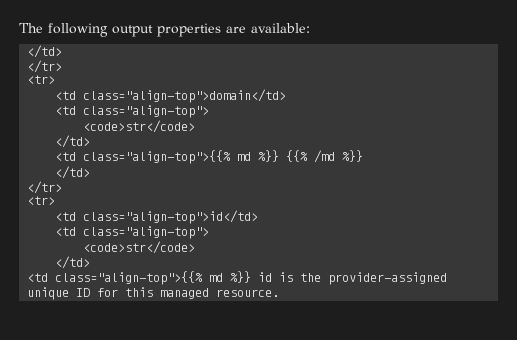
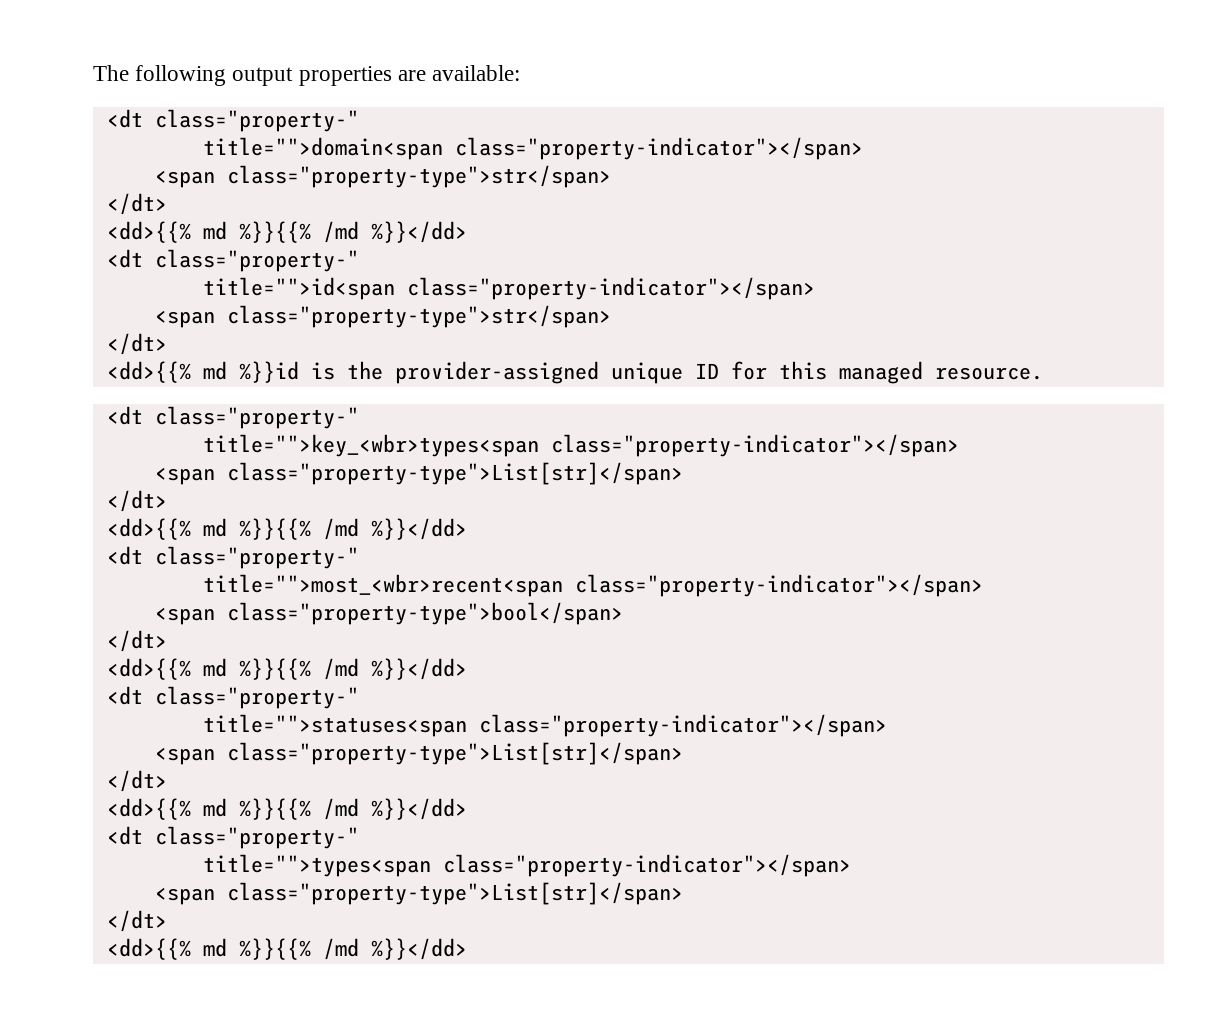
  The following output properties are available:
- </td>
- </tr>
- <tr>
- <td class="align-top">domain</td>
- <td class="align-top">
- <code>str</code>
- </td>
- <td class="align-top">{{% md %}} {{% /md %}}
- </td>
- </tr>
- <tr>
- <td class="align-top">id</td>
- <td class="align-top">
- <code>str</code>
- </td>
- <td class="align-top">{{% md %}} id is the provider-assigned unique ID for this managed resource.
+ <dt class="property-"
+ title="">domain<span class="property-indicator"></span>
+ <span class="property-type">str</span>
+ </dt>
+ <dd>{{% md %}}{{% /md %}}</dd>
+ <dt class="property-"
+ title="">id<span class="property-indicator"></span>
+ <span class="property-type">str</span>
+ </dt>
+ <dd>{{% md %}}id is the provider-assigned unique ID for this managed resource.
+ <dt class="property-"
+ title="">key_<wbr>types<span class="property-indicator"></span>
+ <span class="property-type">List[str]</span>
+ </dt>
+ <dd>{{% md %}}{{% /md %}}</dd>
+ <dt class="property-"
+ title="">most_<wbr>recent<span class="property-indicator"></span>
+ <span class="property-type">bool</span>
+ </dt>
+ <dd>{{% md %}}{{% /md %}}</dd>
+ <dt class="property-"
+ title="">statuses<span class="property-indicator"></span>
+ <span class="property-type">List[str]</span>
+ </dt>
+ <dd>{{% md %}}{{% /md %}}</dd>
+ <dt class="property-"
+ title="">types<span class="property-indicator"></span>
+ <span class="property-type">List[str]</span>
+ </dt>
+ <dd>{{% md %}}{{% /md %}}</dd>

